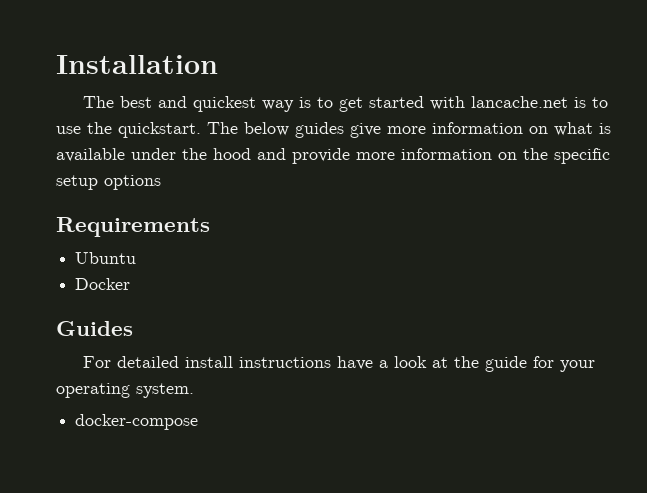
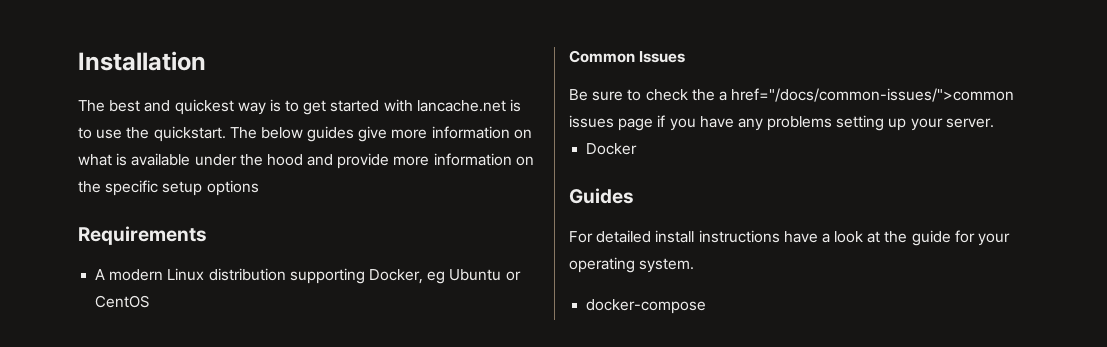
- Ubuntu
+ A modern Linux distribution supporting Docker, eg Ubuntu or CentOS
+ Common Issues
+ Be sure to check the a href="/docs/common-issues/">common issues page if you have any problems setting up your server.

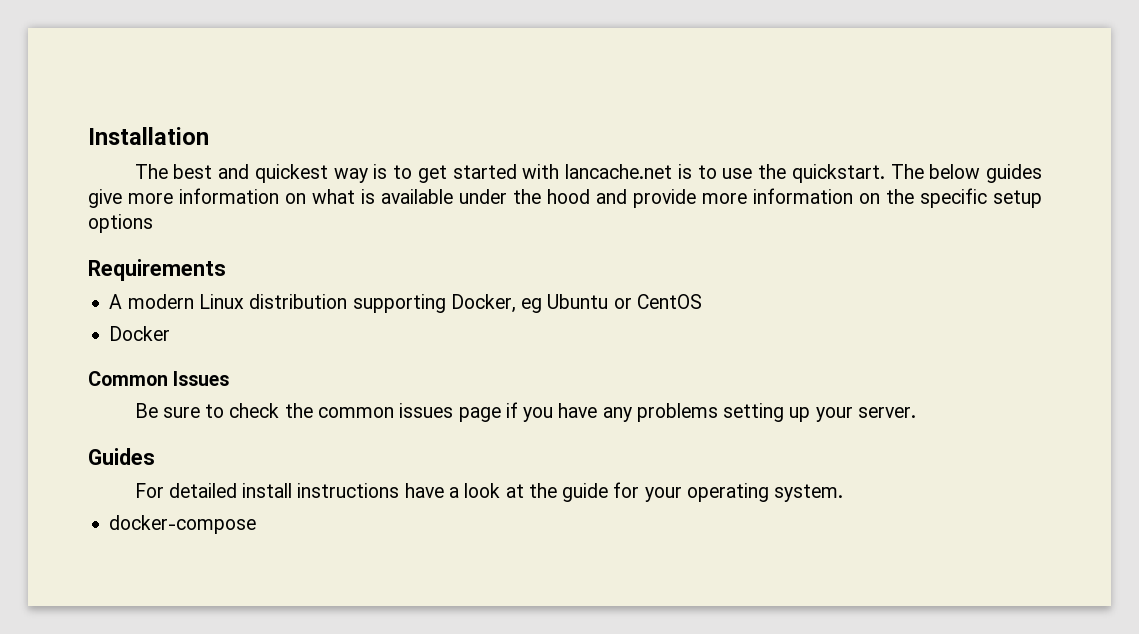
+ Docker
- Be sure to check the a href="/docs/common-issues/">common issues page if you have any problems setting up your server.
+ Be sure to check the common issues page if you have any problems setting up your server.
- Docker

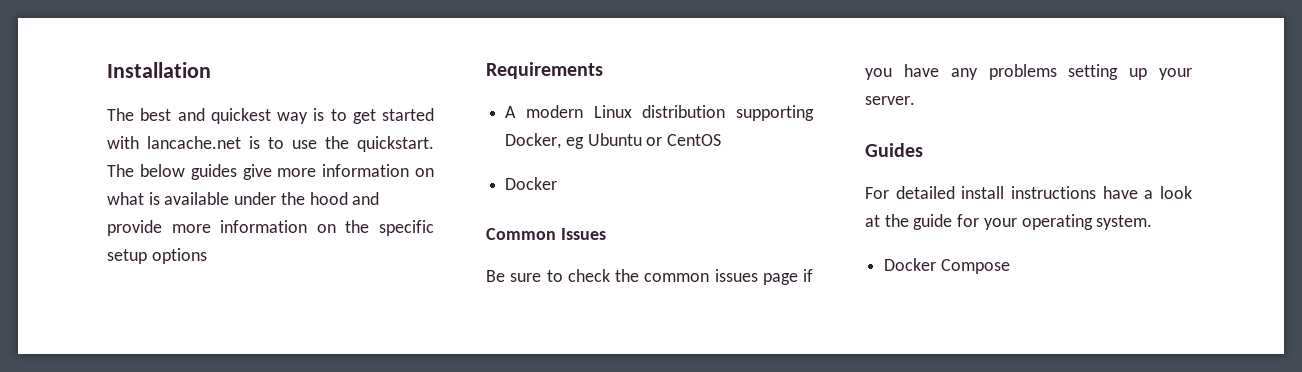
- docker-compose
+ Docker Compose

